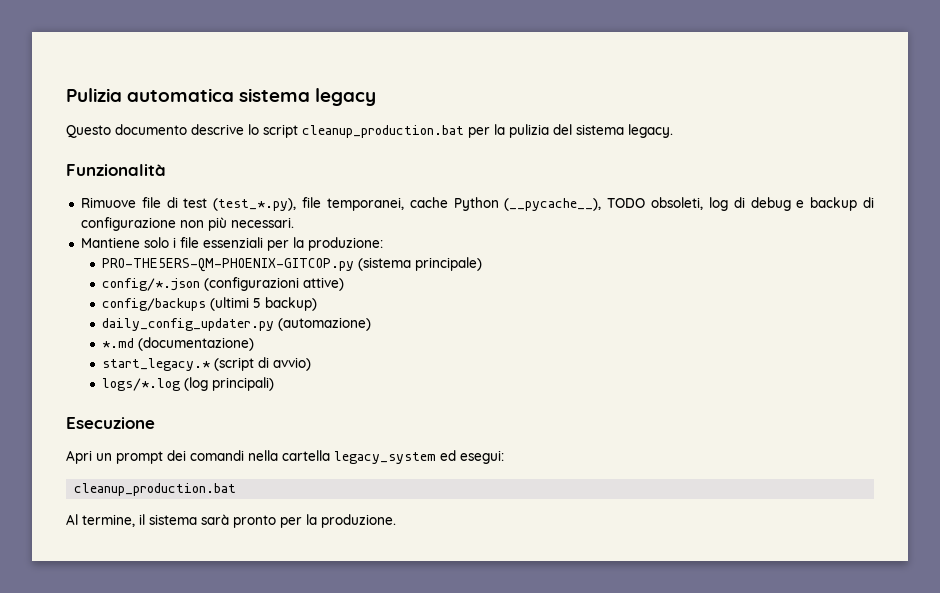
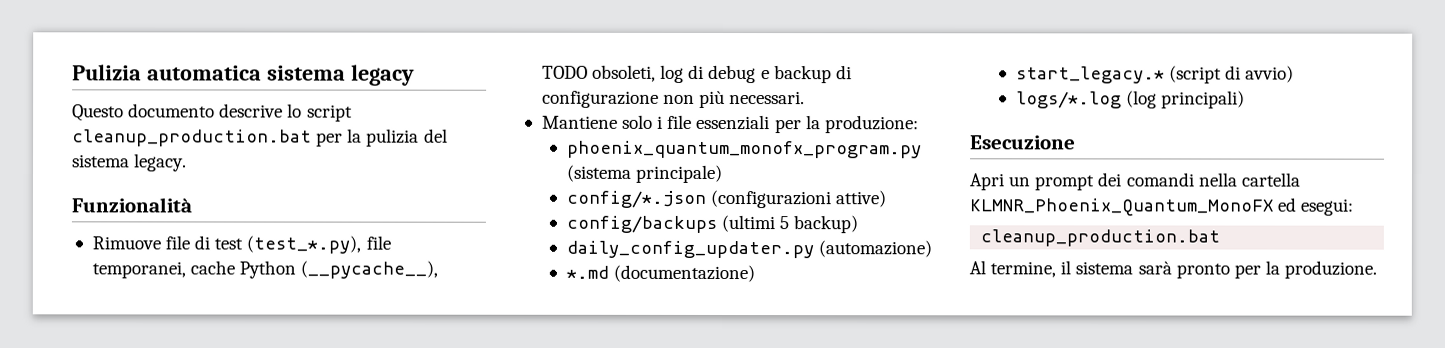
- PRO-THE5ERS-QM-PHOENIX-GITCOP.py (sistema principale)
+ phoenix_quantum_monofx_program.py (sistema principale)
- Apri un prompt dei comandi nella cartella legacy_system ed esegui:
+ Apri un prompt dei comandi nella cartella KLMNR_Phoenix_Quantum_MonoFX ed esegui:

